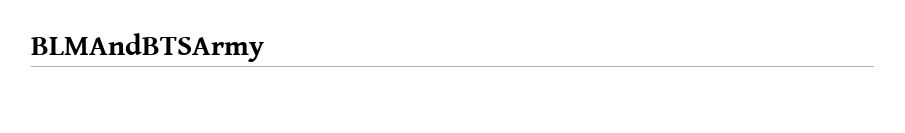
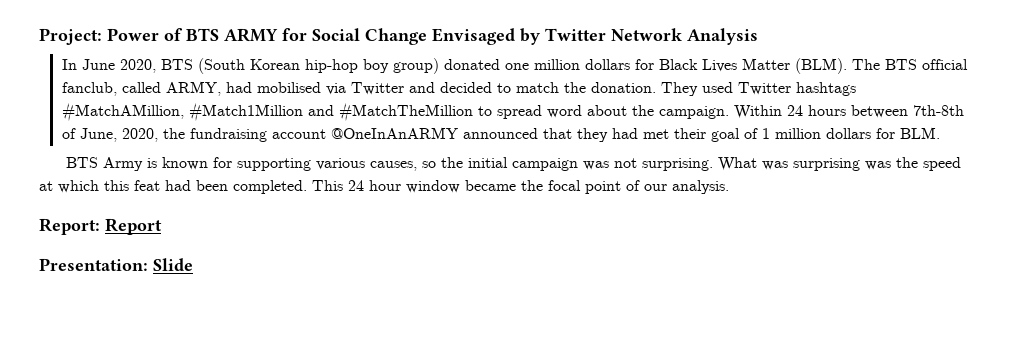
- BLMAndBTSArmy
+ Project: Power of BTS ARMY for Social Change Envisaged by Twitter Network Analysis
+ In June 2020, BTS (South Korean hip-hop boy group) donated one million dollars for Black Lives Matter (BLM). The BTS official fanclub, called ARMY, had mobilised via Twitter and decided to match the donation. They used Twitter hashtags #MatchAMillion, #Match1Million and #MatchTheMillion to spread word about the campaign. Within 24 hours between 7th-8th of June, 2020, the fundraising account @OneInAnARMY announced that they had met their goal of 1 million dollars for BLM.
+ BTS Army is known for supporting various causes, so the initial campaign was not surprising. What was surprising was the speed at which this feat had been completed. This 24 hour window became the focal point of our analysis.
+ Report: Report
+ Presentation: Slide

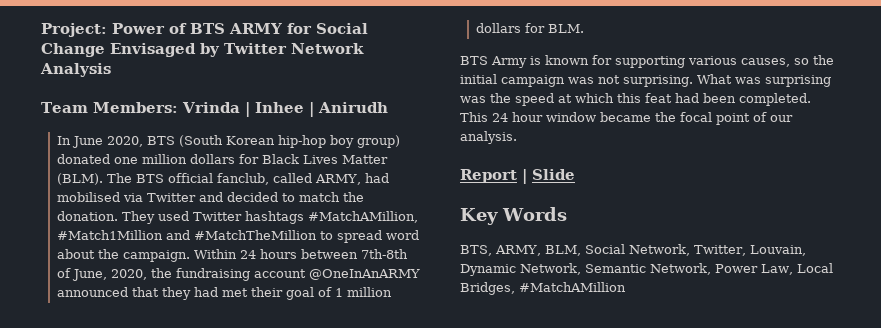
+ Team Members: Vrinda | Inhee | Anirudh
- Report: Report
- Presentation: Slide
+ Report | Slide
+ Key Words
+ BTS, ARMY, BLM, Social Network, Twitter, Louvain, Dynamic Network, Semantic Network, Power Law, Local Bridges, #MatchAMillion

